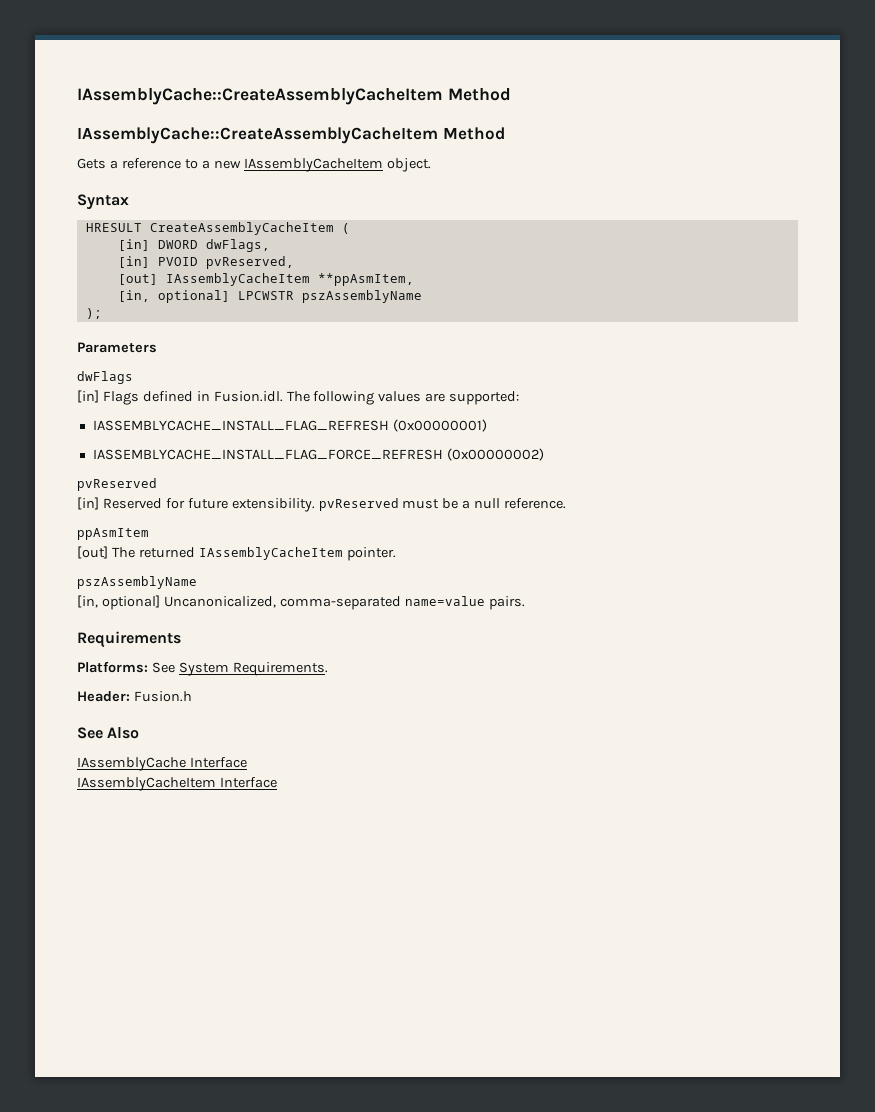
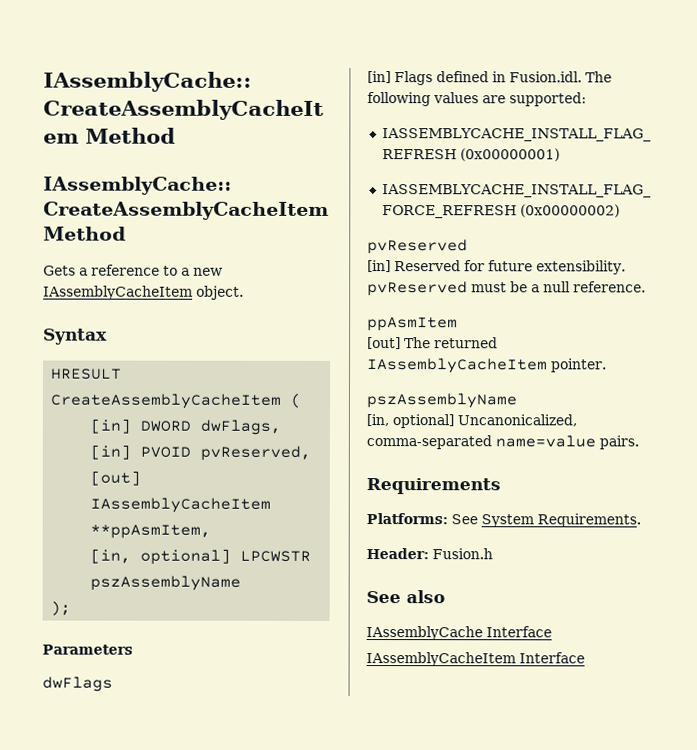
- See Also
+ See also

